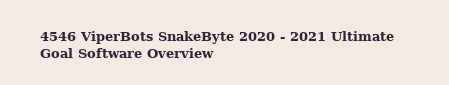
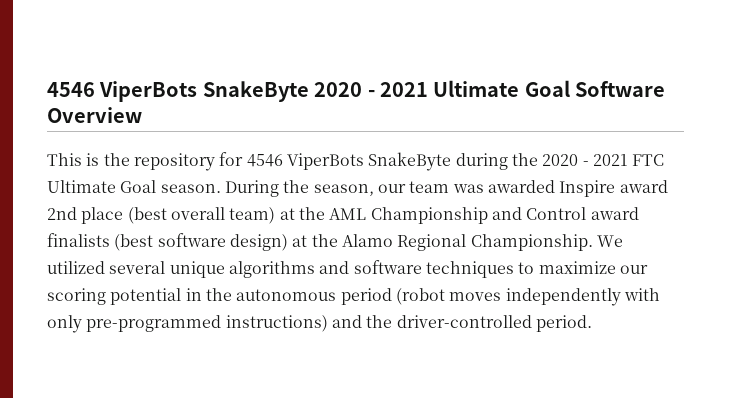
+ This is the repository for 4546 ViperBots SnakeByte during the 2020 - 2021 FTC Ultimate Goal season. During the season, our team was awarded Inspire award 2nd place (best overall team) at the AML Championship and Control award finalists (best software design) at the Alamo Regional Championship. We utilized several unique algorithms and software techniques to maximize our scoring potential in the autonomous period (robot moves independently with only pre-programmed instructions) and the driver-controlled period.

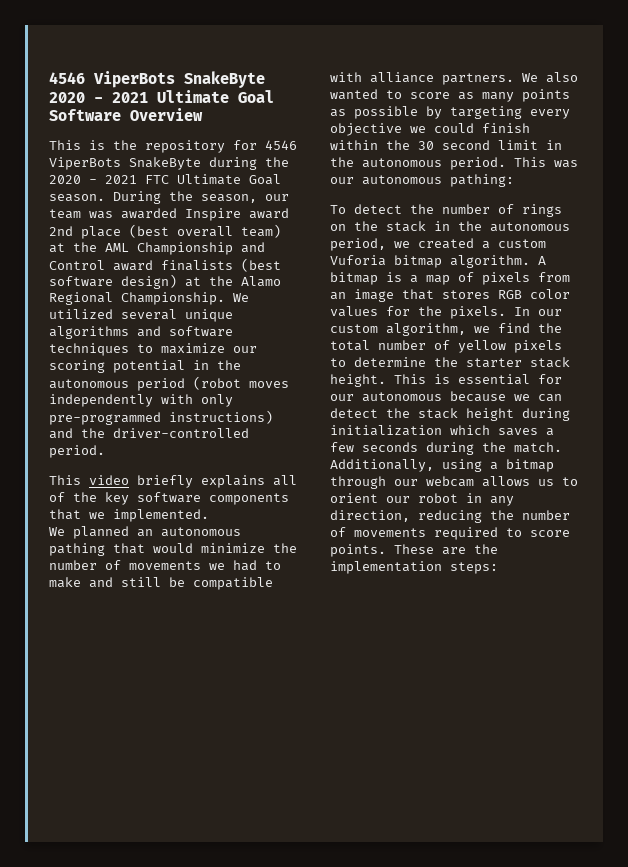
+ This video briefly explains all of the key software components that we implemented.
+ We planned an autonomous pathing that would minimize the number of movements we had to make and still be compatible with alliance partners. We also wanted to score as many points as possible by targeting every objective we could finish within the 30 second limit in the autonomous period. This was our autonomous pathing:
+ To detect the number of rings on the stack in the autonomous period, we created a custom Vuforia bitmap algorithm. A bitmap is a map of pixels from an image that stores RGB color values for the pixels. In our custom algorithm, we find the total number of yellow pixels to determine the starter stack height. This is essential for our autonomous because we can detect the stack height during initialization which saves a few seconds during the match. Additionally, using a bitmap through our webcam allows us to orient our robot in any direction, reducing the number of movements required to score points. These are the implementation steps:

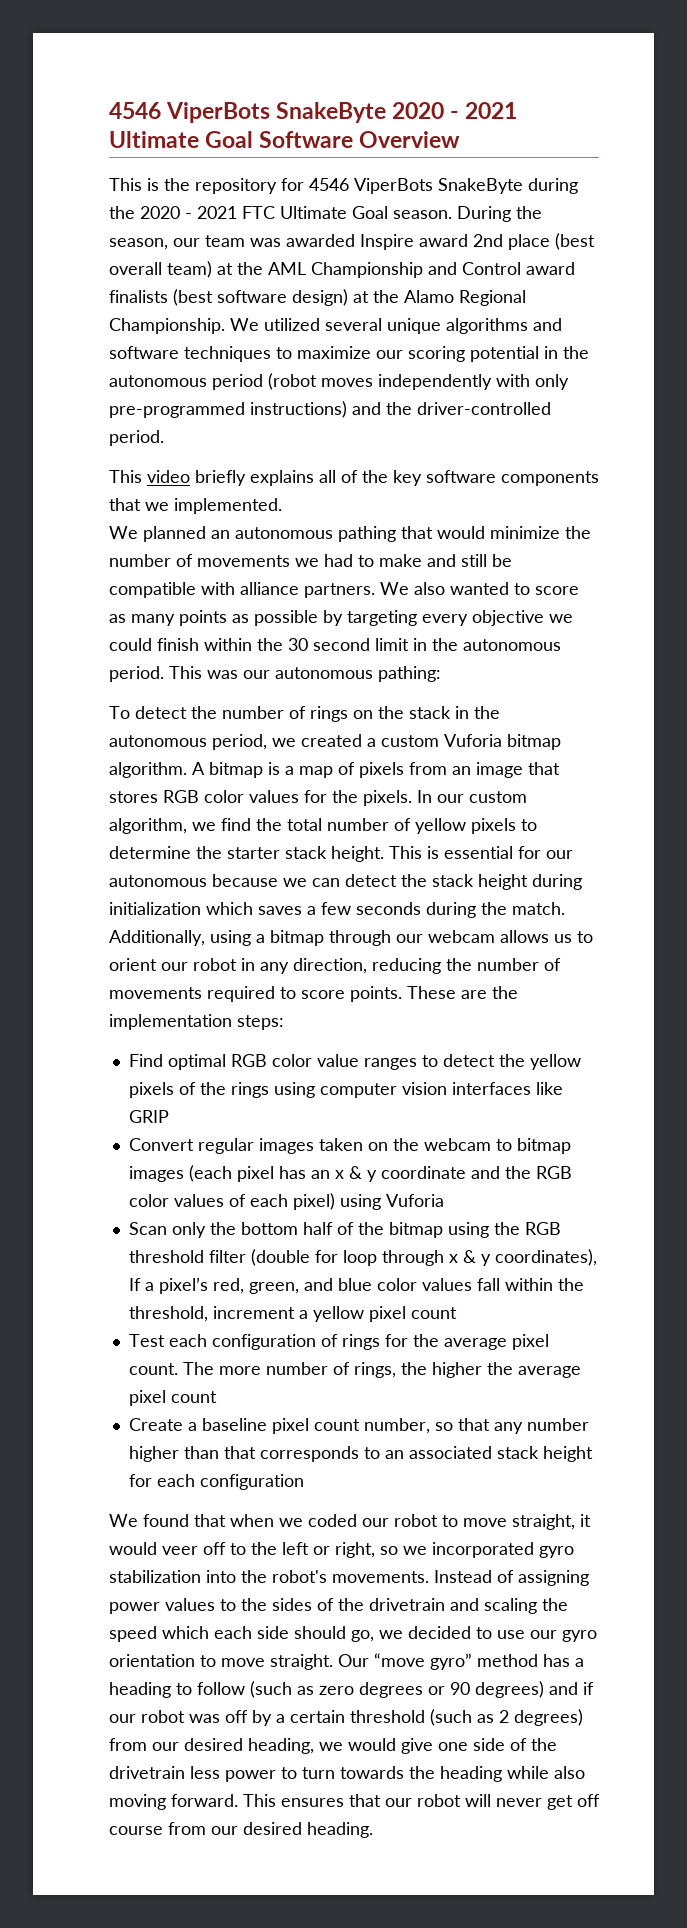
+ Find optimal RGB color value ranges to detect the yellow pixels of the rings using computer vision interfaces like GRIP
+ Convert regular images taken on the webcam to bitmap images (each pixel has an x & y coordinate and the RGB color values of each pixel) using Vuforia
+ Scan only the bottom half of the bitmap using the RGB threshold filter (double for loop through x & y coordinates), If a pixel’s red, green, and blue color values fall within the threshold, increment a yellow pixel count
+ Test each configuration of rings for the average pixel count. The more number of rings, the higher the average pixel count
+ Create a baseline pixel count number, so that any number higher than that corresponds to an associated stack height for each configuration
+ We found that when we coded our robot to move straight, it would veer off to the left or right, so we incorporated gyro stabilization into the robot's movements. Instead of assigning power values to the sides of the drivetrain and scaling the speed which each side should go, we decided to use our gyro orientation to move straight. Our “move gyro” method has a heading to follow (such as zero degrees or 90 degrees) and if our robot was off by a certain threshold (such as 2 degrees) from our desired heading, we would give one side of the drivetrain less power to turn towards the heading while also moving forward. This ensures that our robot will never get off course from our desired heading.

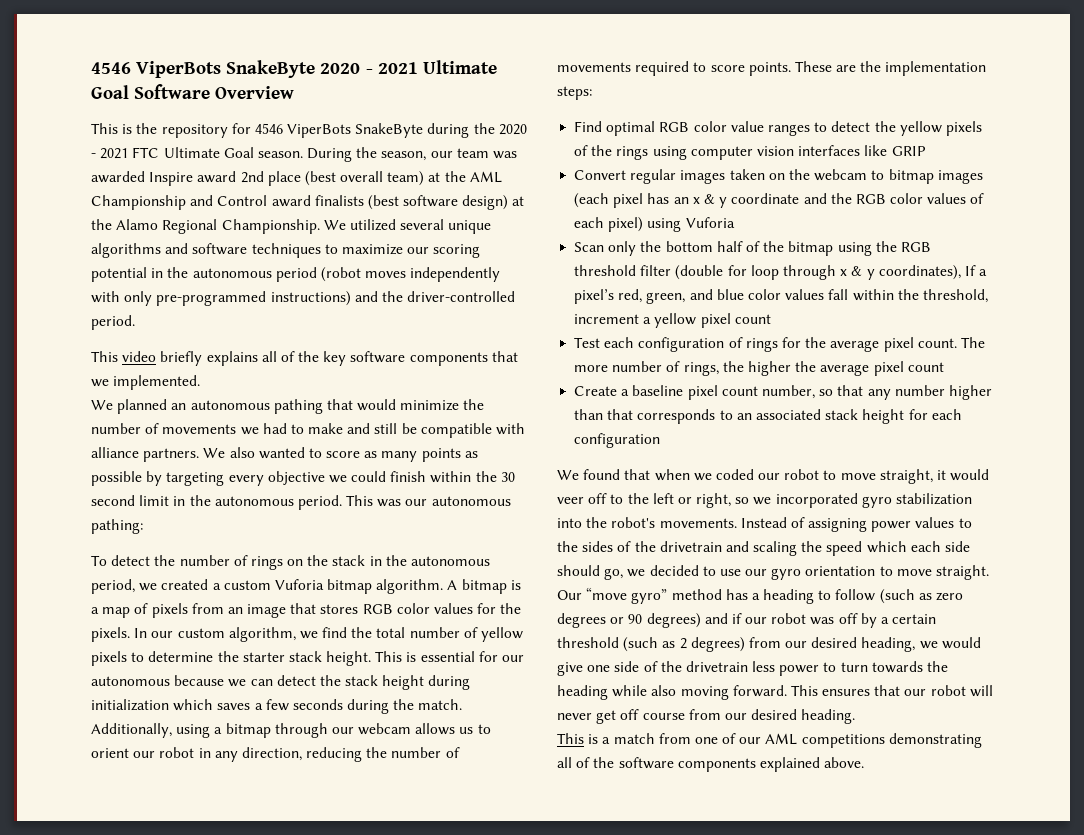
+ This is a match from one of our AML competitions demonstrating all of the software components explained above.

